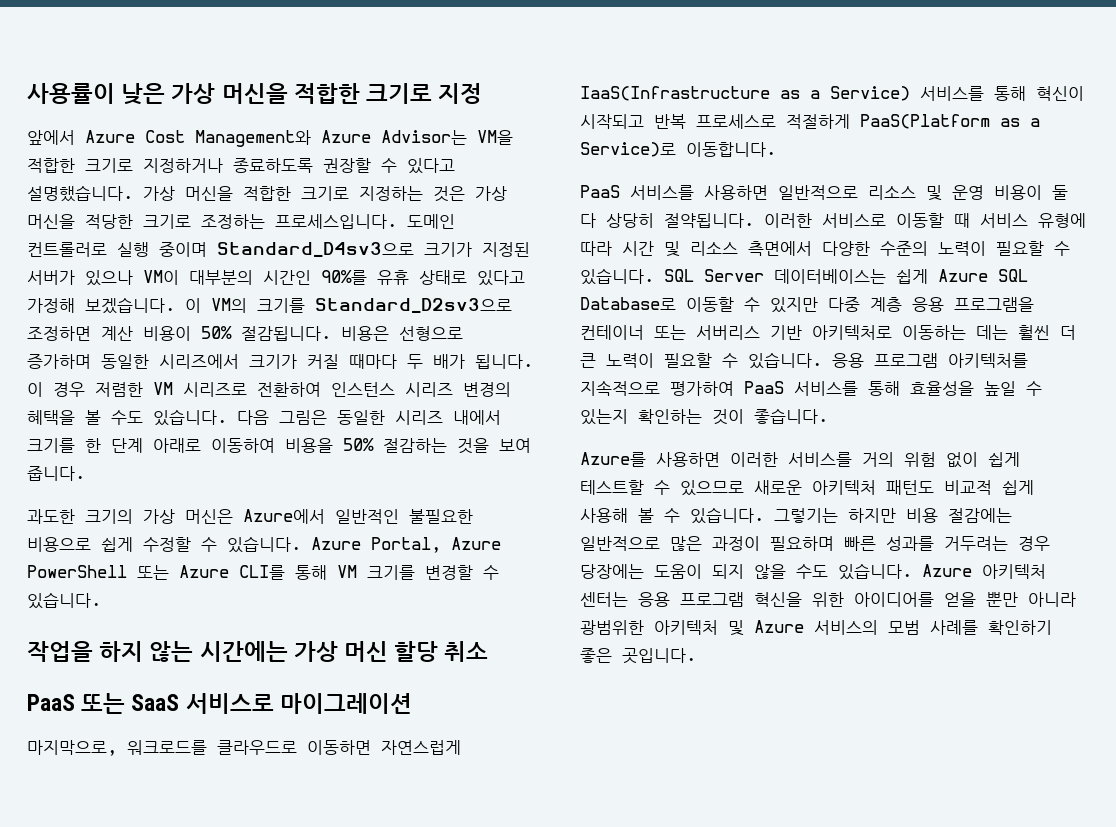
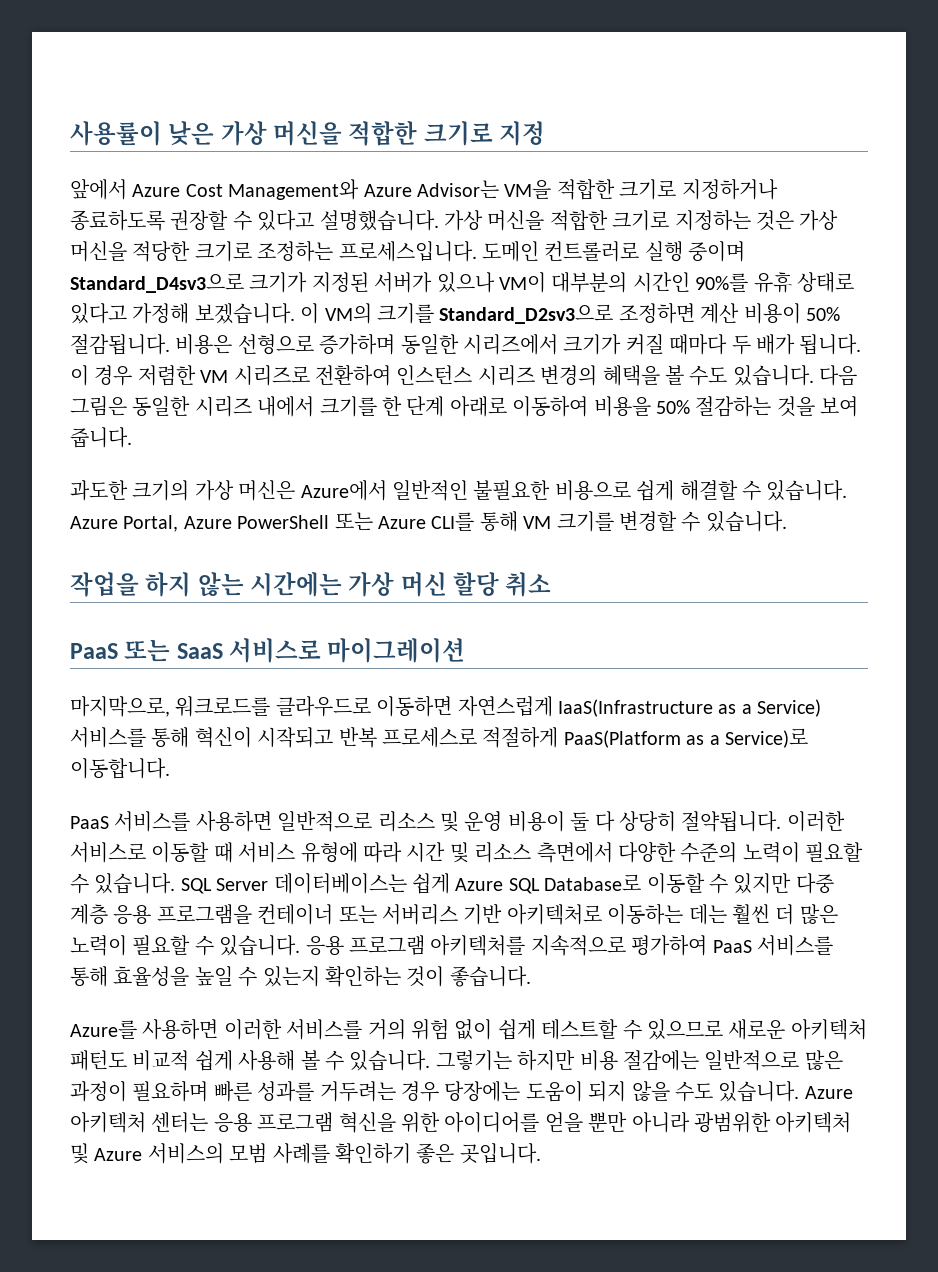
- 과도한 크기의 가상 머신은 Azure에서 일반적인 불필요한 비용으로 쉽게 수정할 수 있습니다.
+ 과도한 크기의 가상 머신은 Azure에서 일반적인 불필요한 비용으로 쉽게 해결할 수 있습니다.
- SQL Server 데이터베이스는 쉽게 Azure SQL Database로 이동할 수 있지만 다중 계층 응용 프로그램을 컨테이너 또는 서버리스 기반 아키텍처로 이동하는 데는 훨씬 더 큰 노력이 필요할 수 있습니다.
+ SQL Server 데이터베이스는 쉽게 Azure SQL Database로 이동할 수 있지만 다중 계층 응용 프로그램을 컨테이너 또는 서버리스 기반 아키텍처로 이동하는 데는 훨씬 더 많은 노력이 필요할 수 있습니다.

